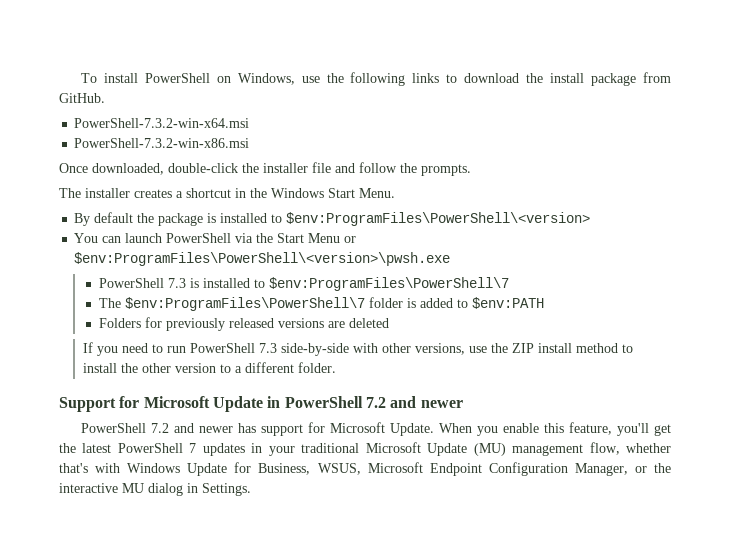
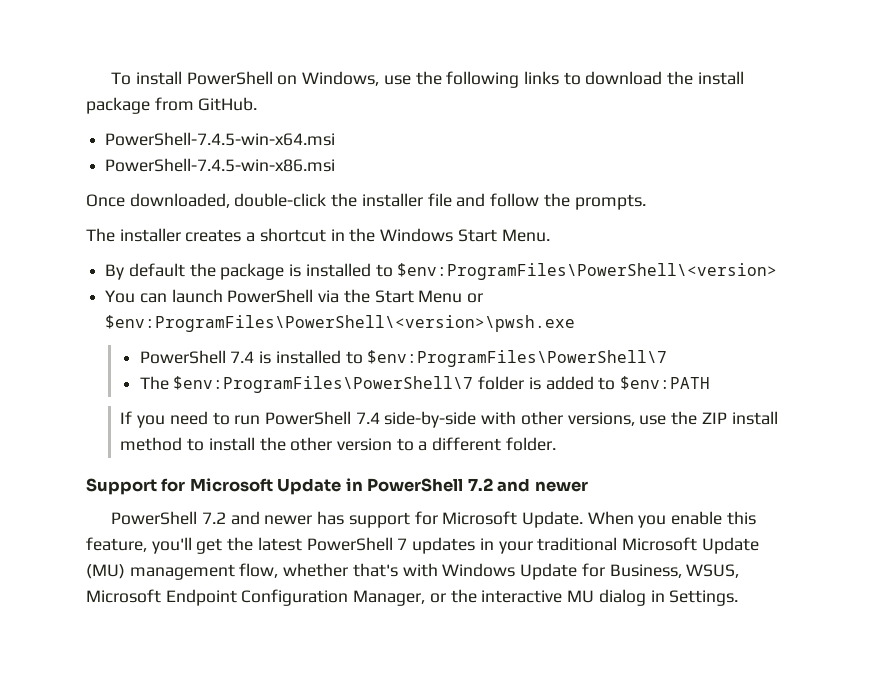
- PowerShell-7.3.2-win-x64.msi
- PowerShell-7.3.2-win-x86.msi
+ PowerShell-7.4.5-win-x64.msi
+ PowerShell-7.4.5-win-x86.msi
- PowerShell 7.3 is installed to $env:ProgramFiles\PowerShell\7
+ PowerShell 7.4 is installed to $env:ProgramFiles\PowerShell\7
- Folders for previously released versions are deleted
- If you need to run PowerShell 7.3 side-by-side with other versions, use the ZIP install method to install the other version to a different folder.
+ If you need to run PowerShell 7.4 side-by-side with other versions, use the ZIP install method to install the other version to a different folder.

